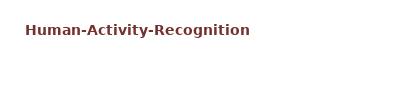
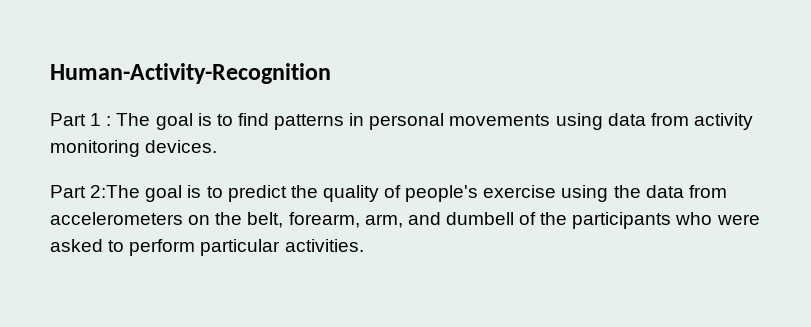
+ Part 1 : The goal is to find patterns in personal movements using data from activity monitoring devices.
+ Part 2:The goal is to predict the quality of people's exercise using the data from accelerometers on the belt, forearm, arm, and dumbell of the participants who were asked to perform particular activities.

